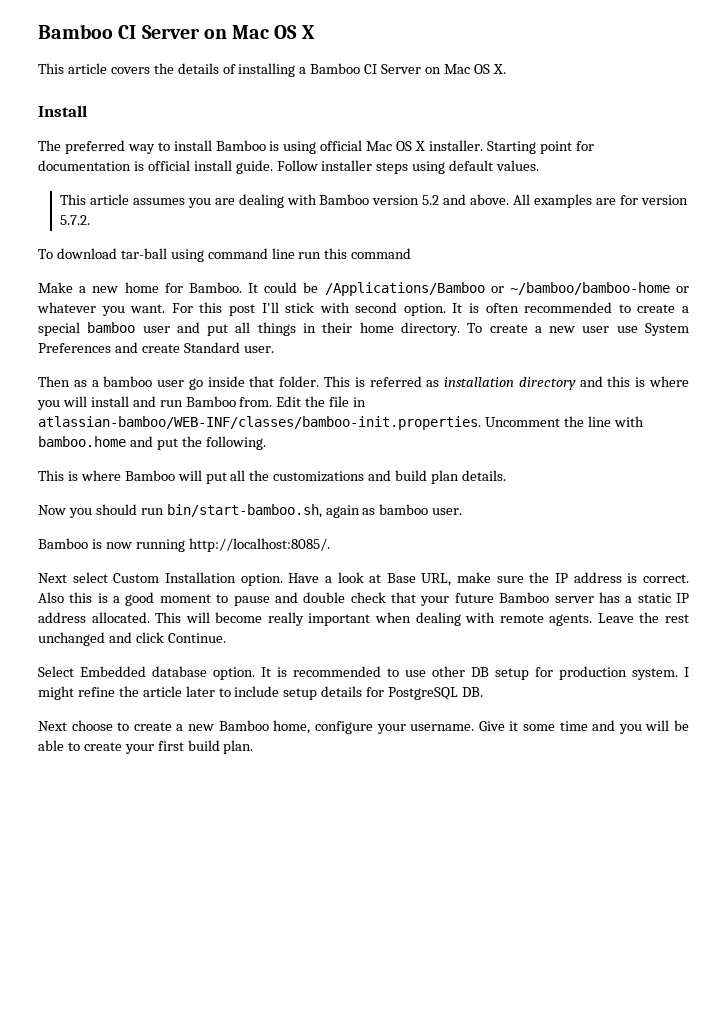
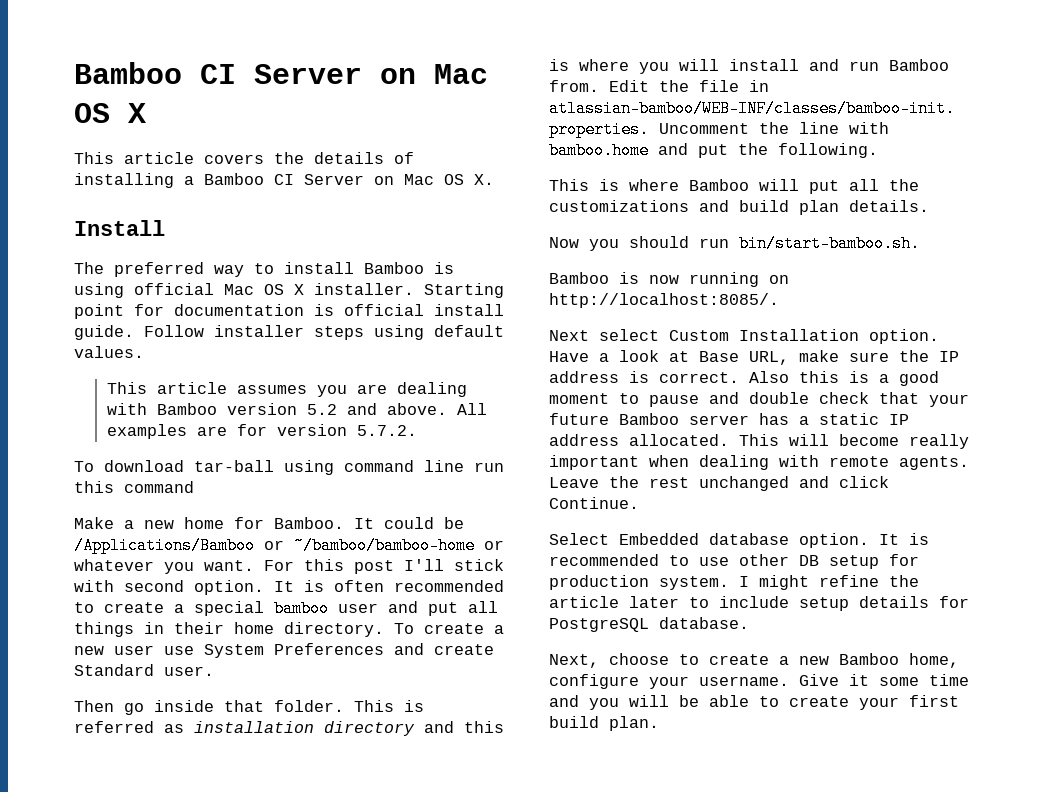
- Then as a bamboo user go inside that folder.
+ Then go inside that folder.
- Now you should run bin/start-bamboo.sh, again as bamboo user.
+ Now you should run bin/start-bamboo.sh.
- Bamboo is now running http://localhost:8085/.
+ Bamboo is now running on http://localhost:8085/.
- I might refine the article later to include setup details for PostgreSQL DB.
- Next choose to create a new Bamboo home, configure your username.
+ I might refine the article later to include setup details for PostgreSQL database.
+ Next, choose to create a new Bamboo home, configure your username.

